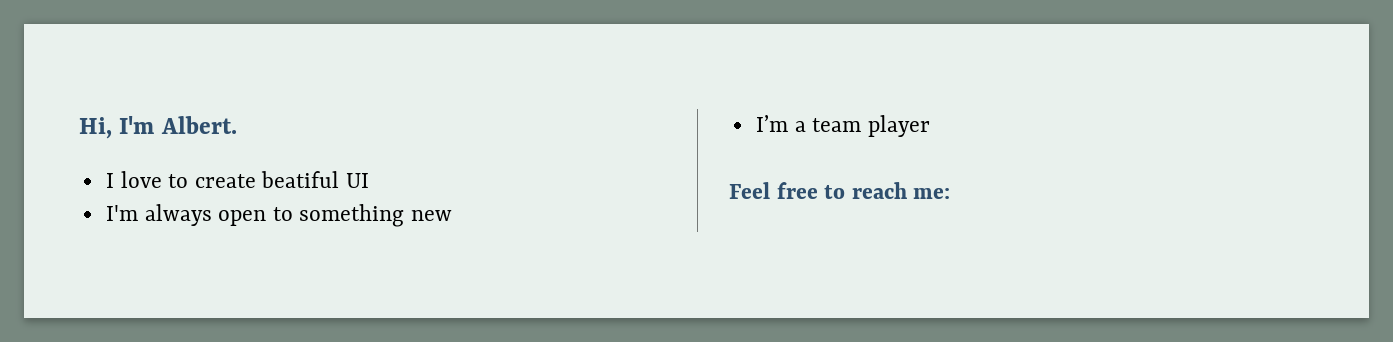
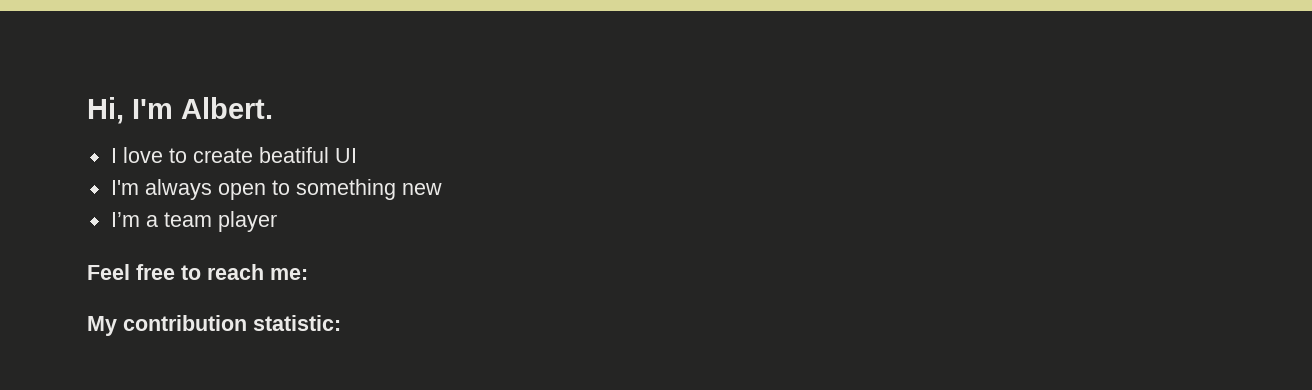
+ My contribution statistic:

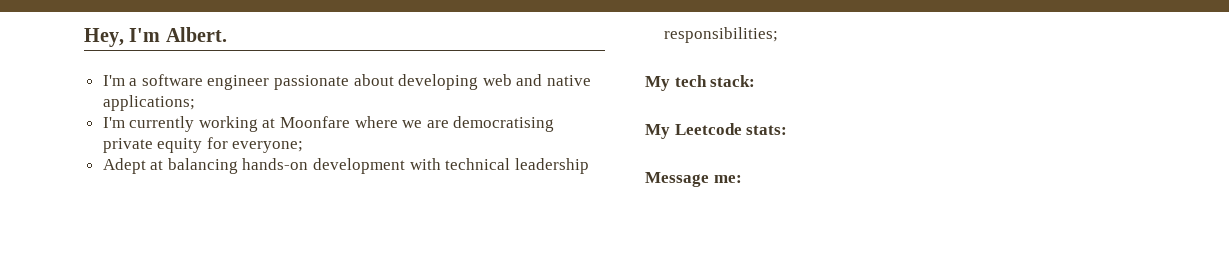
- Hi, I'm Albert.
+ Hey, I'm Albert.
- I love to create beatiful UI
- I'm always open to something new
- I’m a team player
- Feel free to reach me:
- My contribution statistic:
+ I'm a software engineer passionate about developing web and native applications;
+ I'm currently working at Moonfare where we are democratising private equity for everyone;
+ Adept at balancing hands-on development with technical leadership responsibilities;
+ My tech stack:
+ My Leetcode stats:
+ Message me:

